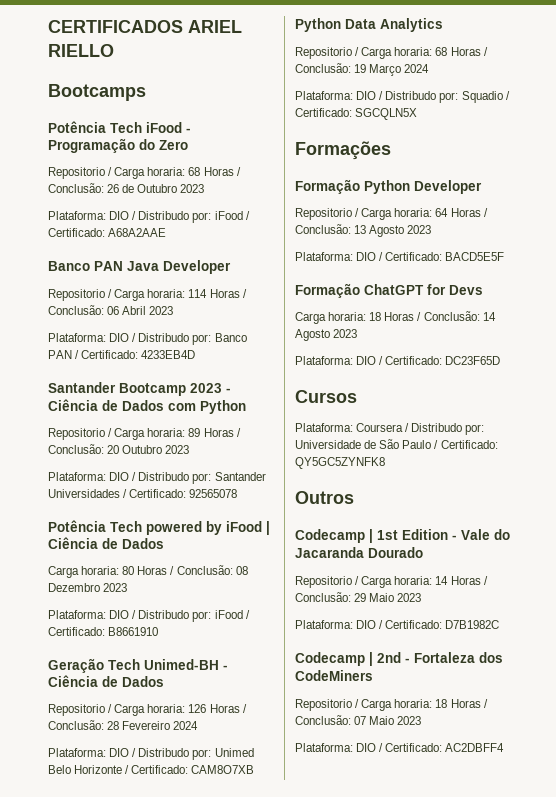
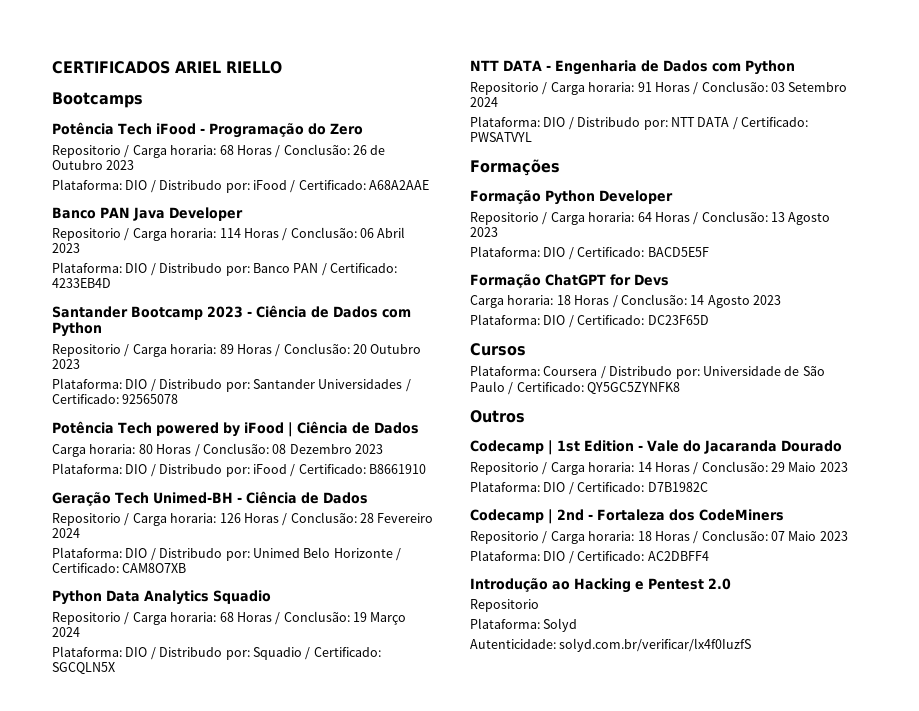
- Python Data Analytics
+ Python Data Analytics Squadio
+ NTT DATA - Engenharia de Dados com Python
+ Repositorio / Carga horaria: 91 Horas / Conclusão: 03 Setembro 2024
+ Plataforma: DIO / Distribudo por: NTT DATA / Certificado: PWSATVYL
+ Introdução ao Hacking e Pentest 2.0
+ Repositorio
+ Plataforma: Solyd
+ Autenticidade: solyd.com.br/verificar/lx4f0IuzfS

